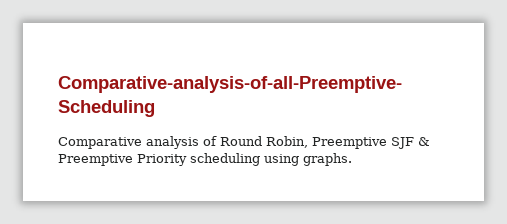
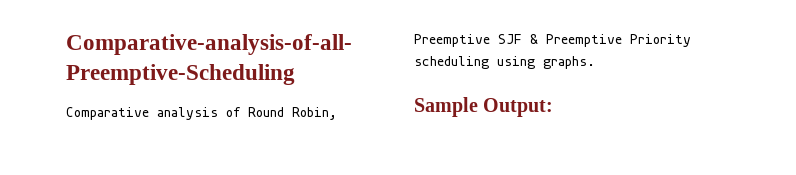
+ Sample Output:

